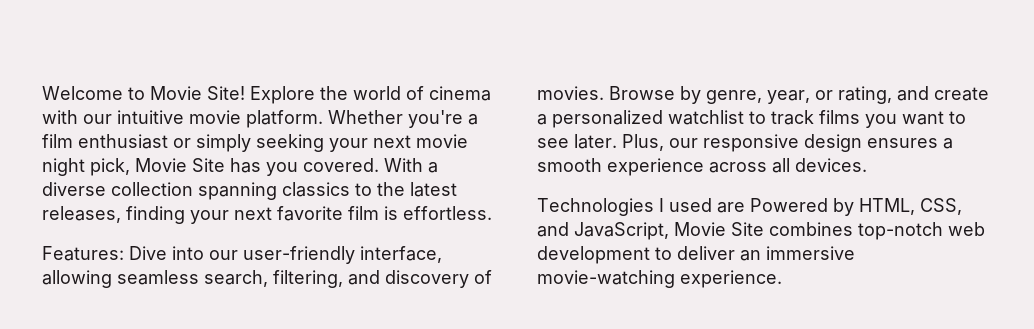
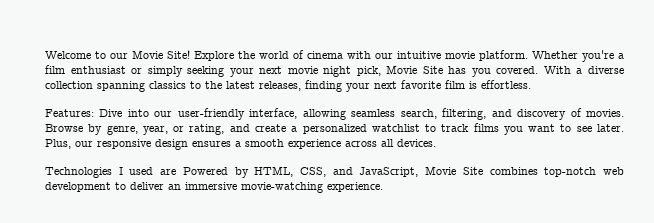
- Welcome to Movie Site!
+ Welcome to our Movie Site!

